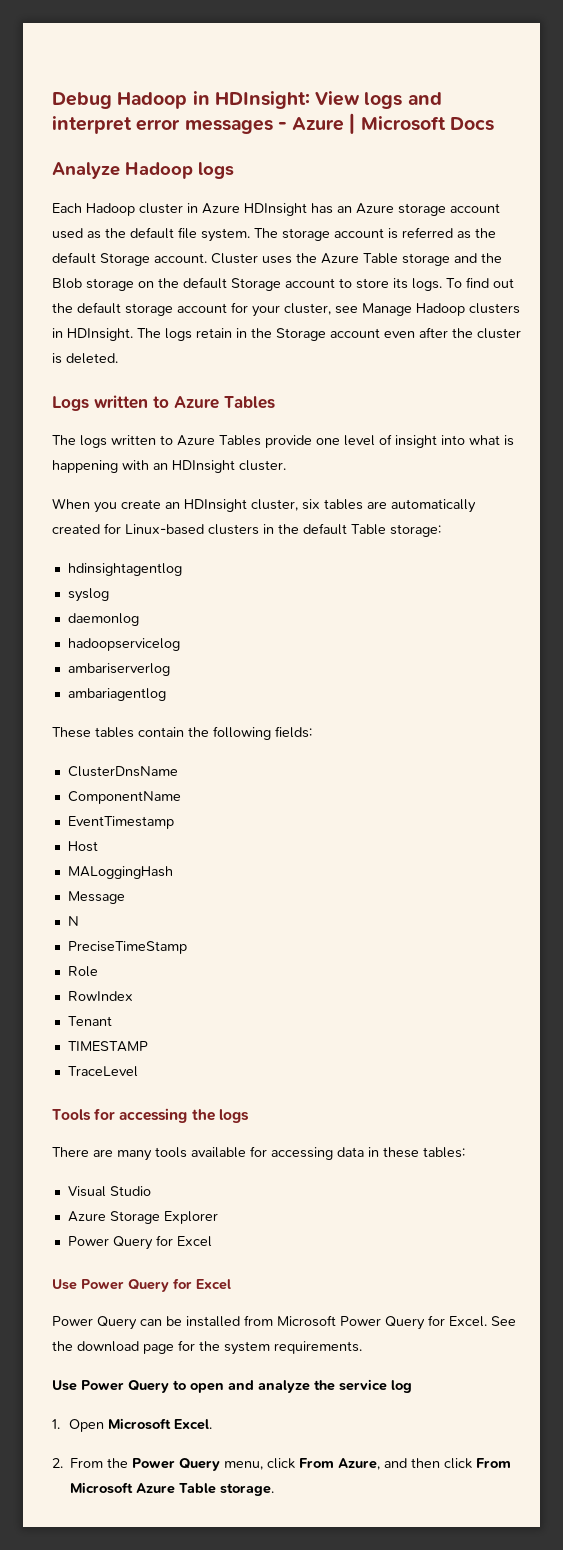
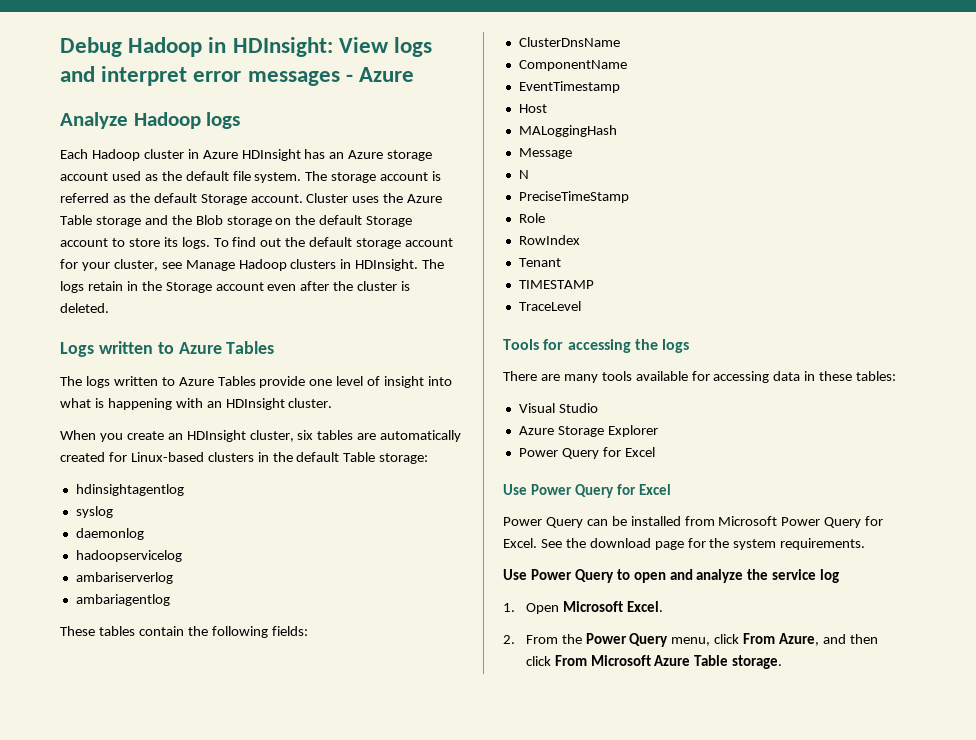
- Debug Hadoop in HDInsight: View logs and interpret error messages - Azure | Microsoft Docs
+ Debug Hadoop in HDInsight: View logs and interpret error messages - Azure

